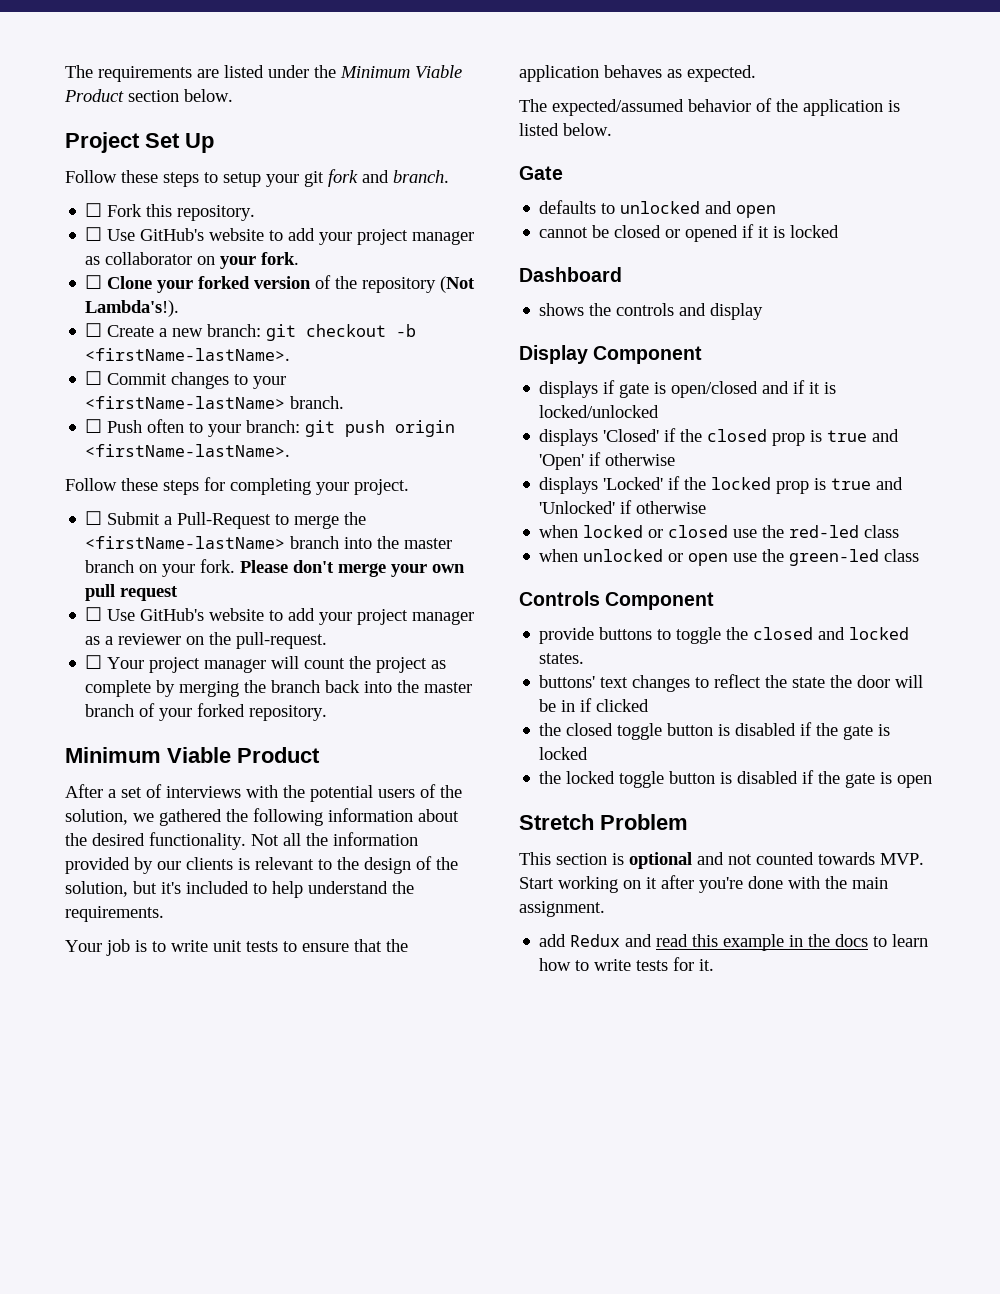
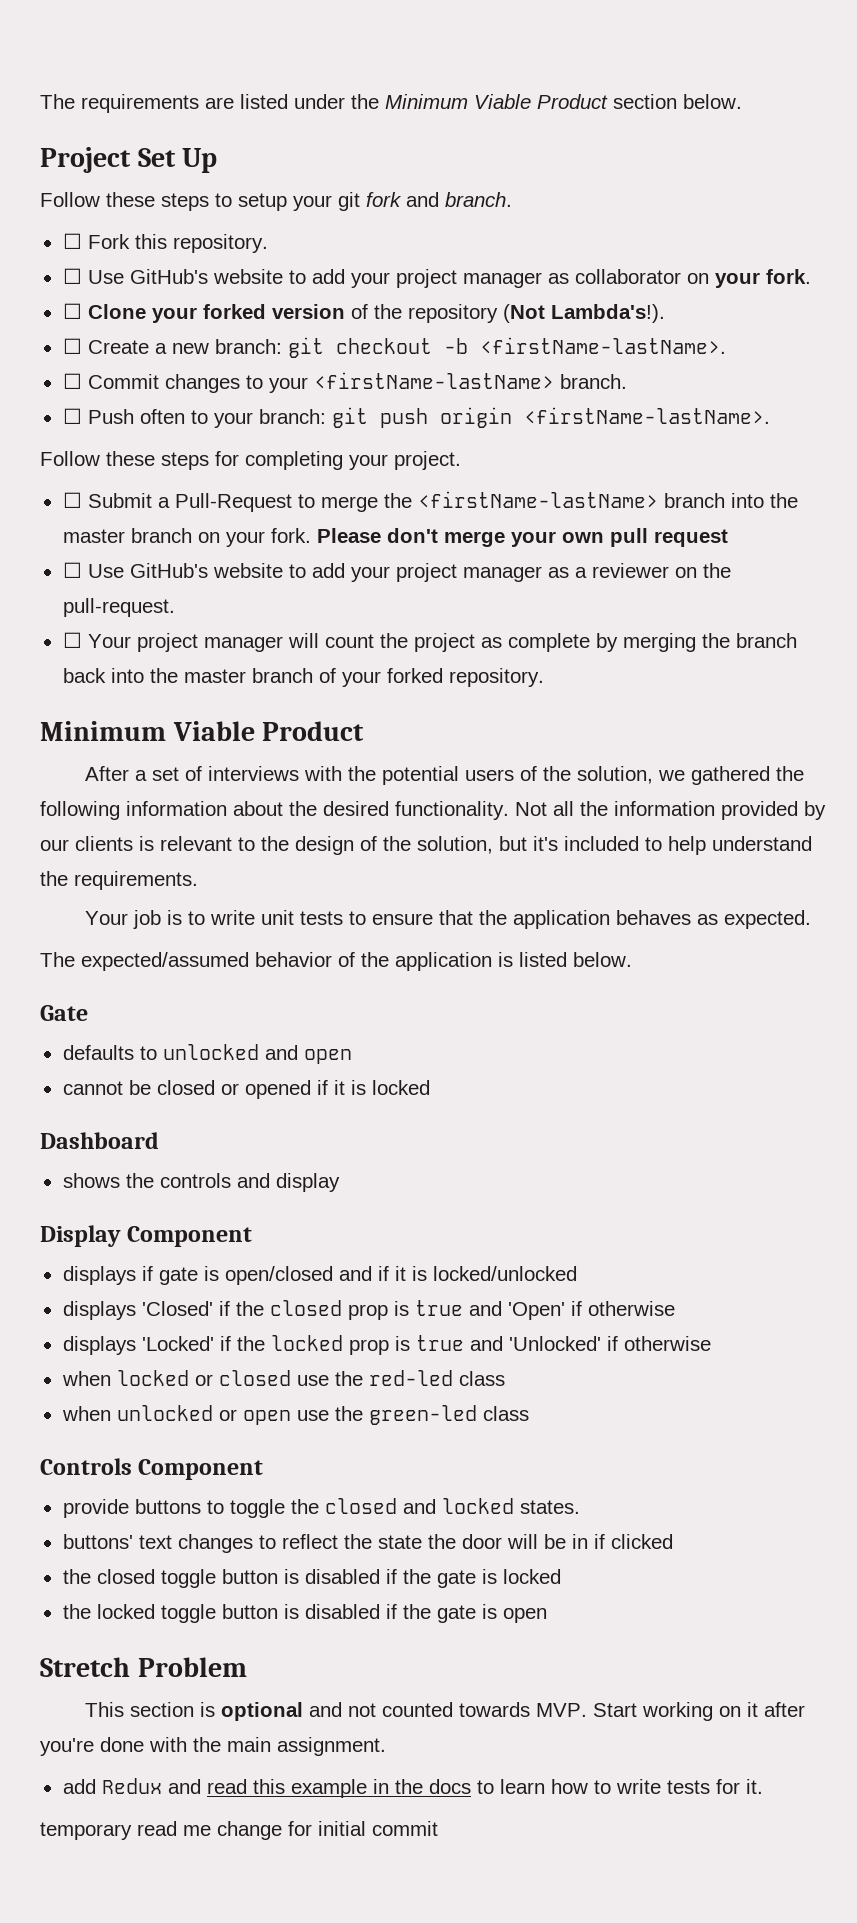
+ temporary read me change for initial commit

